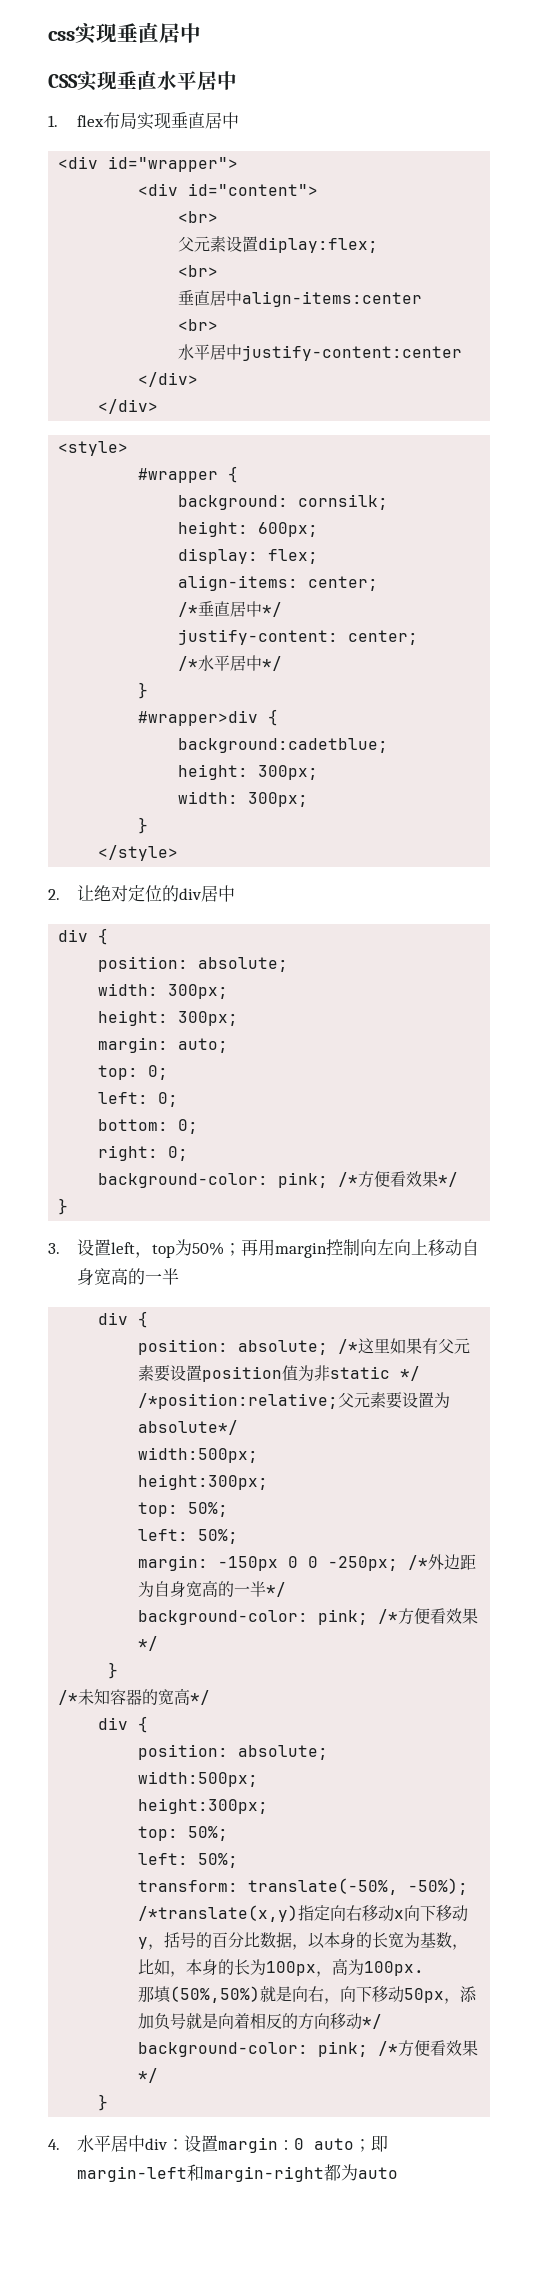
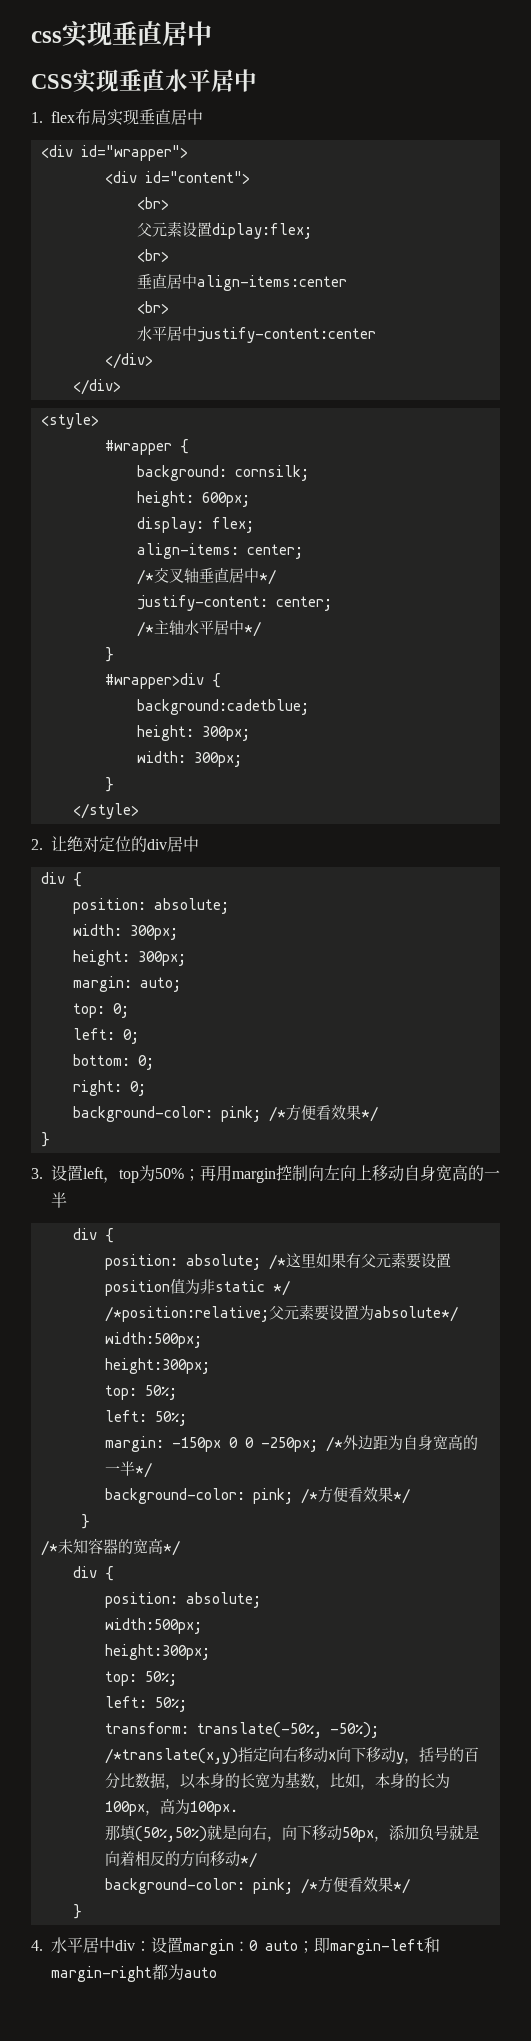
- /*垂直居中*/
+ /*交叉轴垂直居中*/
- /*水平居中*/
+ /*主轴水平居中*/

